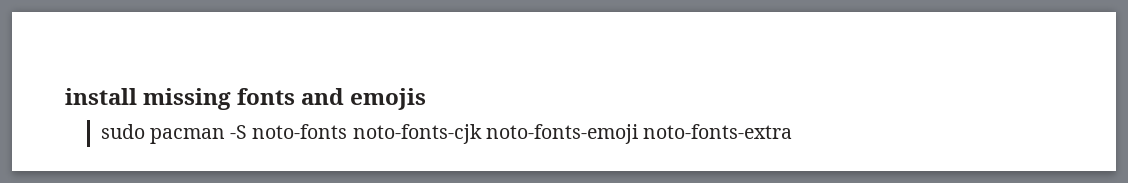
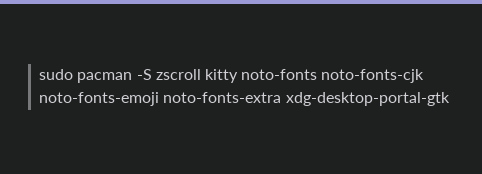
- install missing fonts and emojis
- sudo pacman -S noto-fonts noto-fonts-cjk noto-fonts-emoji noto-fonts-extra
+ sudo pacman -S zscroll kitty noto-fonts noto-fonts-cjk noto-fonts-emoji noto-fonts-extra xdg-desktop-portal-gtk

